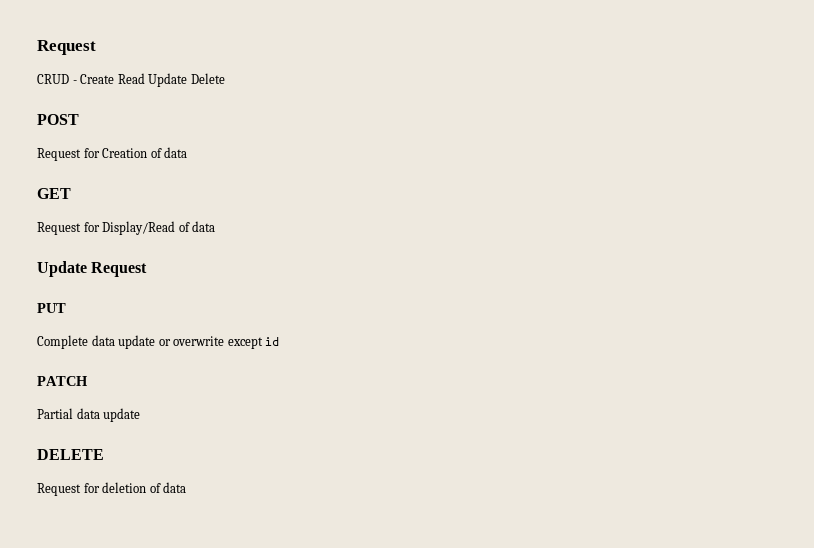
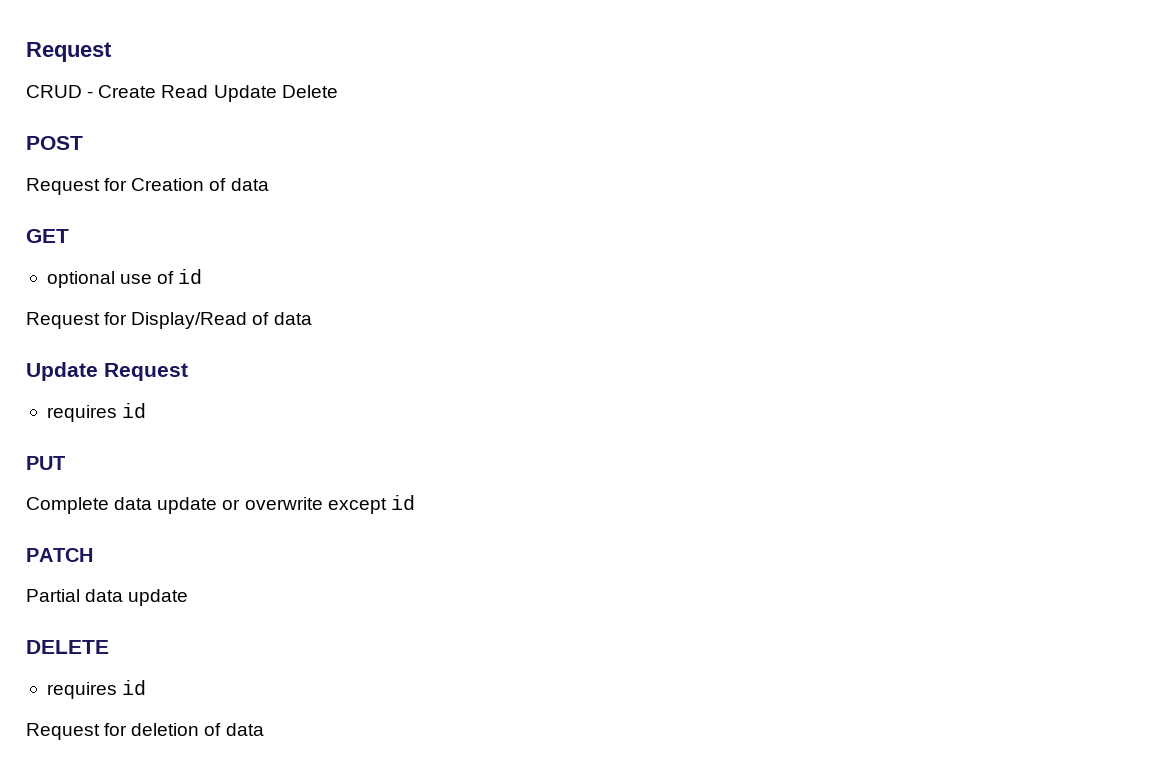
+ optional use of id
  Update Request
+ requires id
  DELETE
+ requires id

